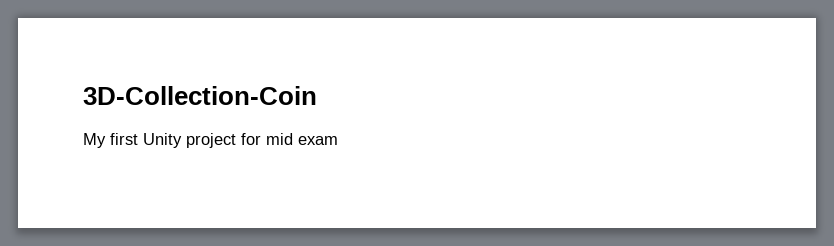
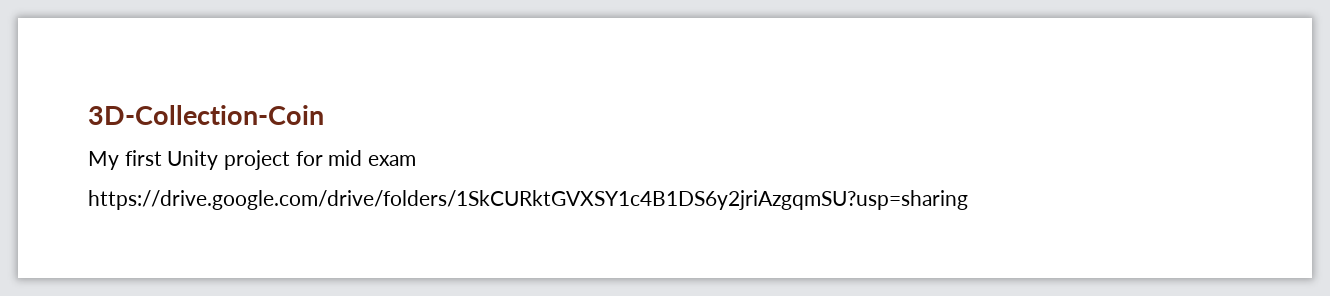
+ https://drive.google.com/drive/folders/1SkCURktGVXSY1c4B1DS6y2jriAzgqmSU?usp=sharing

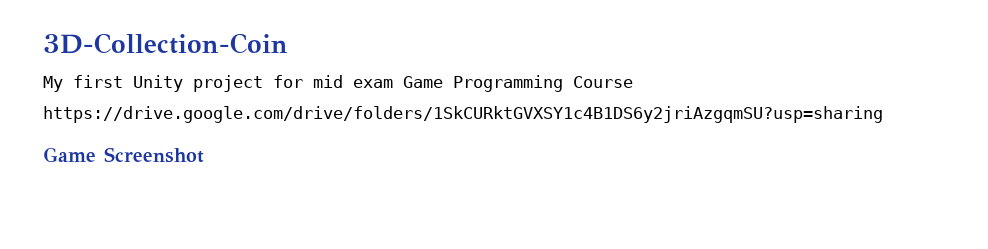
- My first Unity project for mid exam
+ My first Unity project for mid exam Game Programming Course
+ Game Screenshot

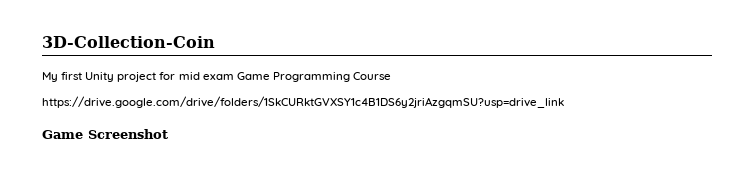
- https://drive.google.com/drive/folders/1SkCURktGVXSY1c4B1DS6y2jriAzgqmSU?usp=sharing
+ https://drive.google.com/drive/folders/1SkCURktGVXSY1c4B1DS6y2jriAzgqmSU?usp=drive_link

